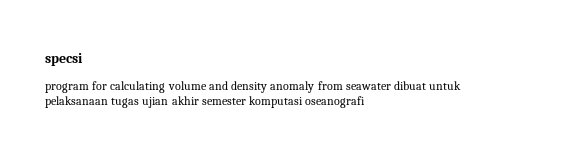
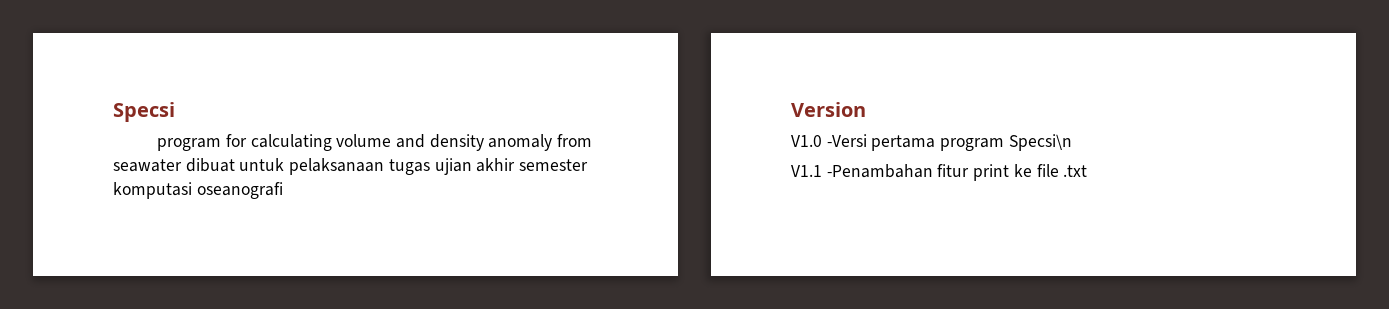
- specsi
+ Specsi
+ Version
+ V1.0 -Versi pertama program Specsi\n
+ V1.1 -Penambahan fitur print ke file .txt

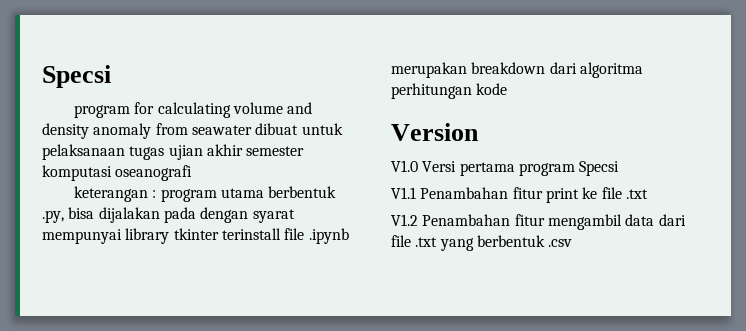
+ keterangan : program utama berbentuk .py, bisa dijalakan pada dengan syarat mempunyai library tkinter terinstall file .ipynb merupakan breakdown dari algoritma perhitungan kode
- V1.0 -Versi pertama program Specsi\n
+ V1.0 Versi pertama program Specsi
- V1.1 -Penambahan fitur print ke file .txt
+ V1.1 Penambahan fitur print ke file .txt
+ V1.2 Penambahan fitur mengambil data dari file .txt yang berbentuk .csv

